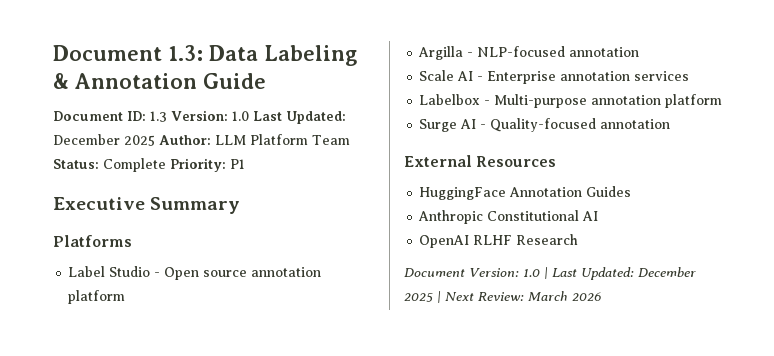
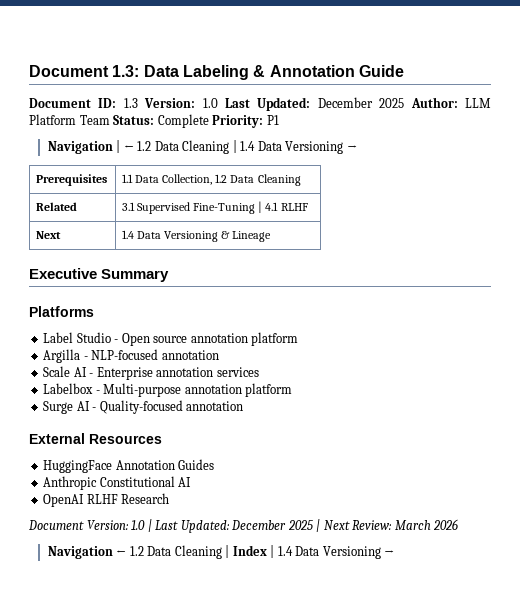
+ Navigation | ← 1.2 Data Cleaning | 1.4 Data Versioning →
+ Prerequisites | 1.1 Data Collection, 1.2 Data Cleaning
+ Related | 3.1 Supervised Fine-Tuning | 4.1 RLHF
+ Next | 1.4 Data Versioning & Lineage
+ Navigation ← 1.2 Data Cleaning | Index | 1.4 Data Versioning →

